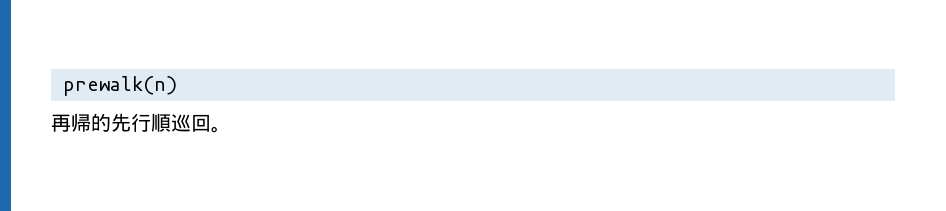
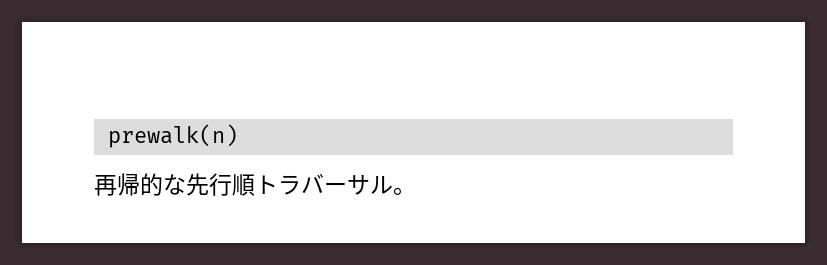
- 再帰的先行順巡回。
+ 再帰的な先行順トラバーサル。

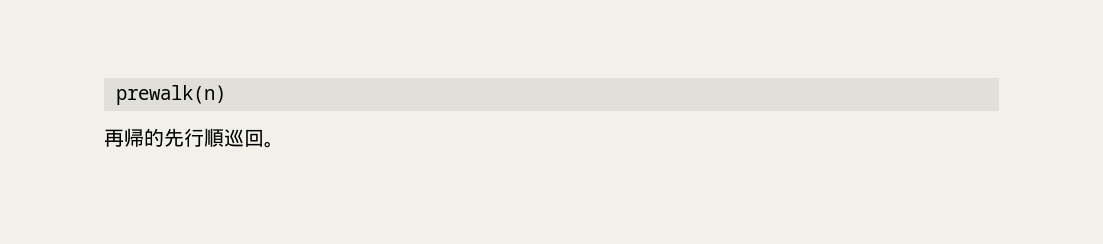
- 再帰的な先行順トラバーサル。
+ 再帰的先行順巡回。

